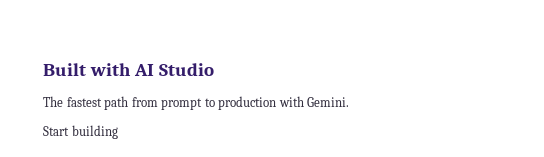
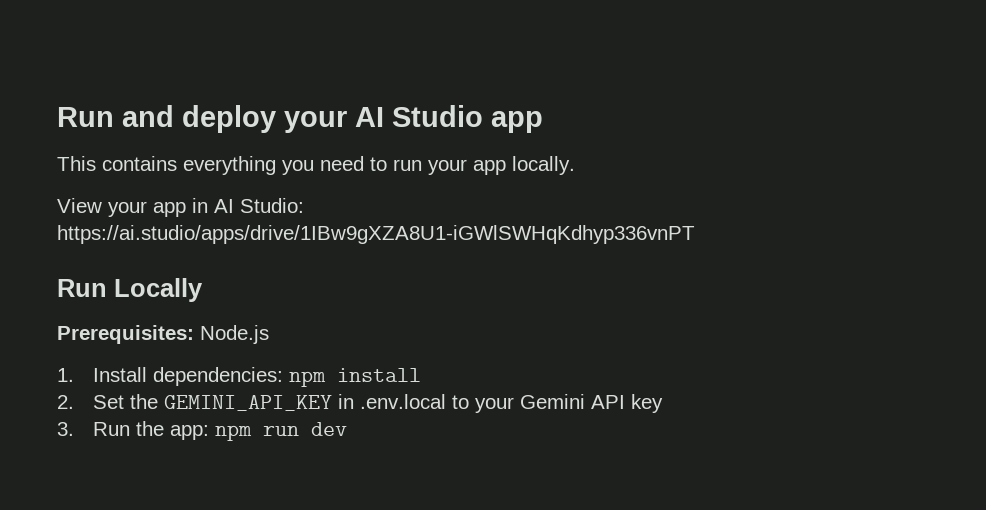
- Built with AI Studio
- The fastest path from prompt to production with Gemini.
- Start building
+ Run and deploy your AI Studio app
+ This contains everything you need to run your app locally.
+ View your app in AI Studio: https://ai.studio/apps/drive/1IBw9gXZA8U1-iGWlSWHqKdhyp336vnPT
+ Run Locally
+ Prerequisites: Node.js
+ 1. Install dependencies: npm install
+ 2. Set the GEMINI_API_KEY in .env.local to your Gemini API key
+ 3. Run the app: npm run dev

